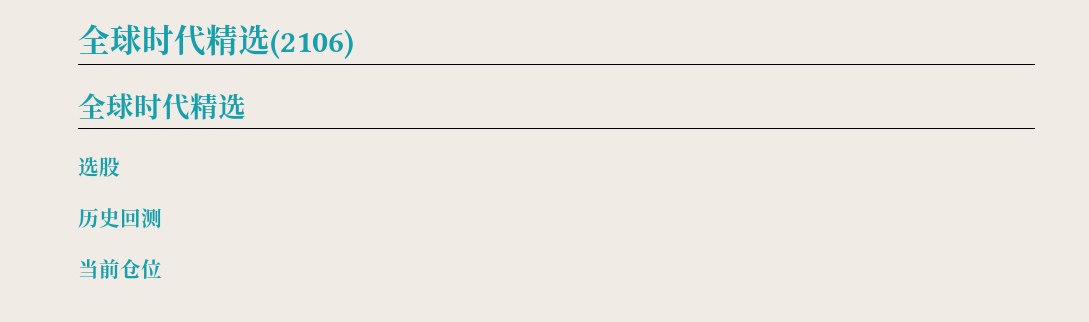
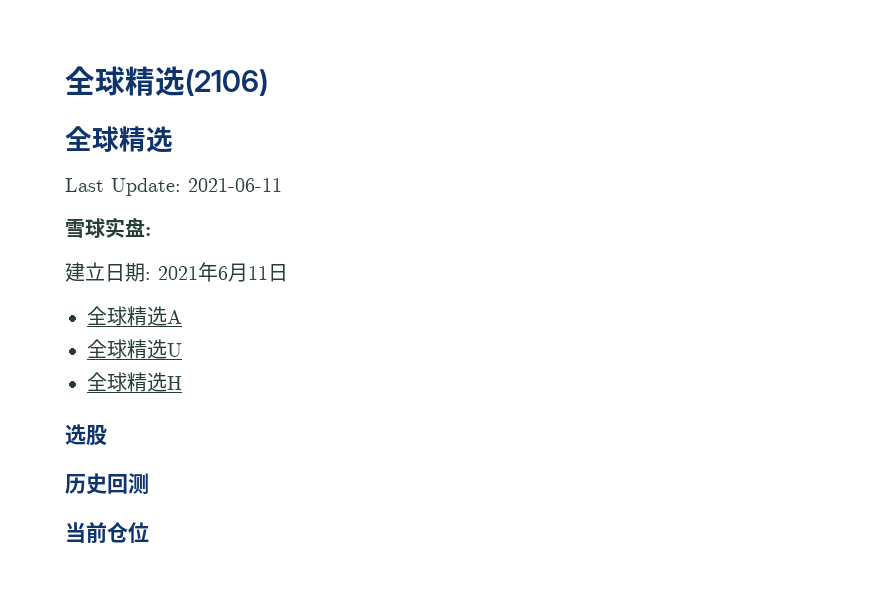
- 全球时代精选(2106)
- 全球时代精选
+ 全球精选(2106)
+ 全球精选
+ Last Update: 2021-06-11
+ 雪球实盘:
+ 建立日期: 2021年6月11日
+ 全球精选A
+ 全球精选U
+ 全球精选H

